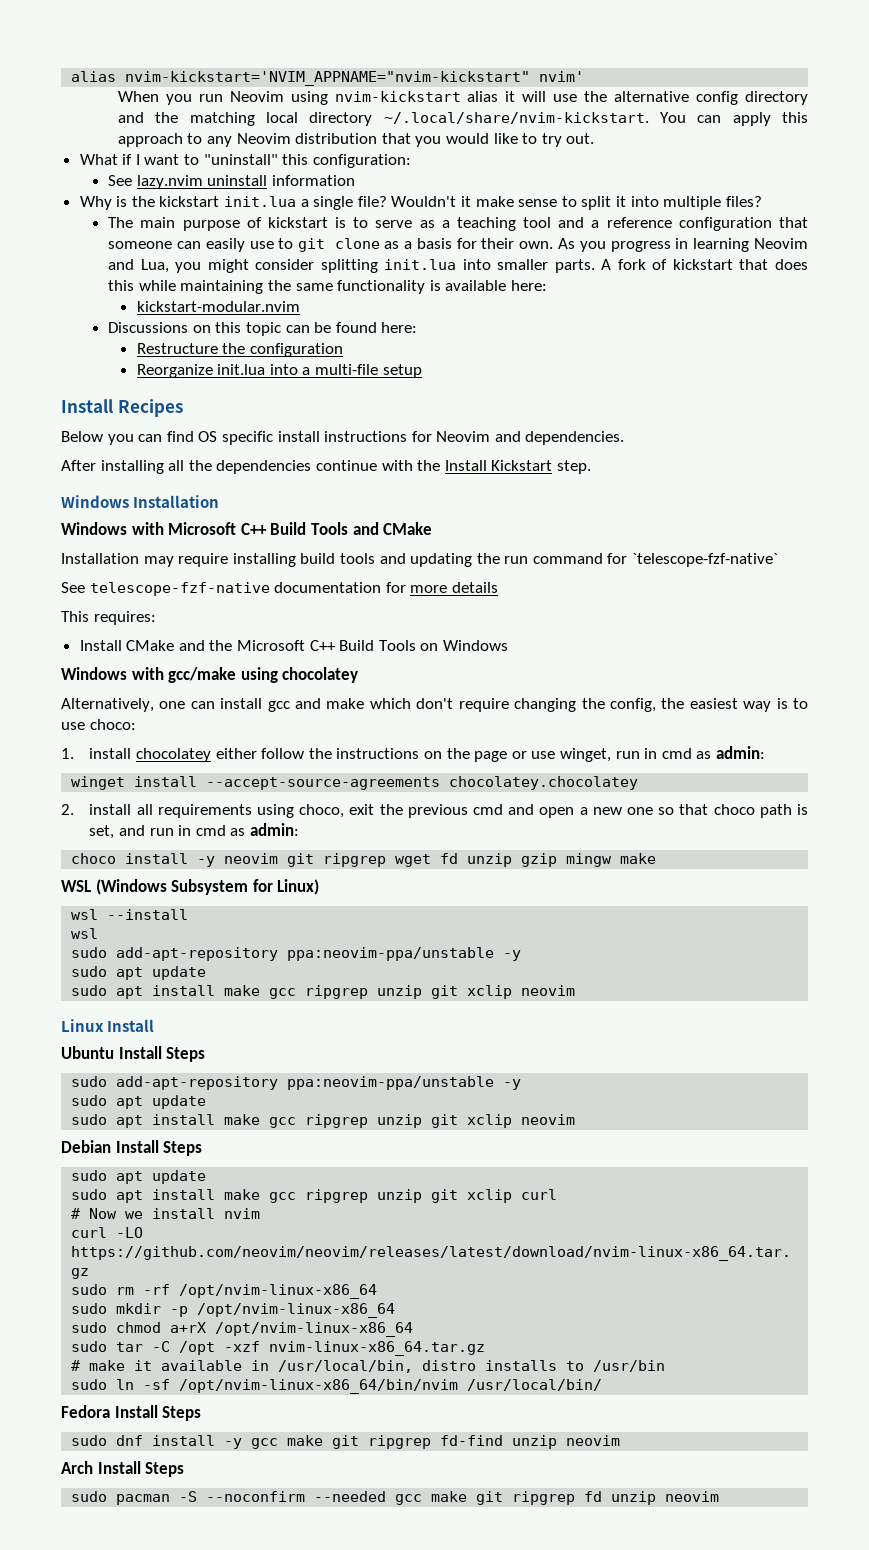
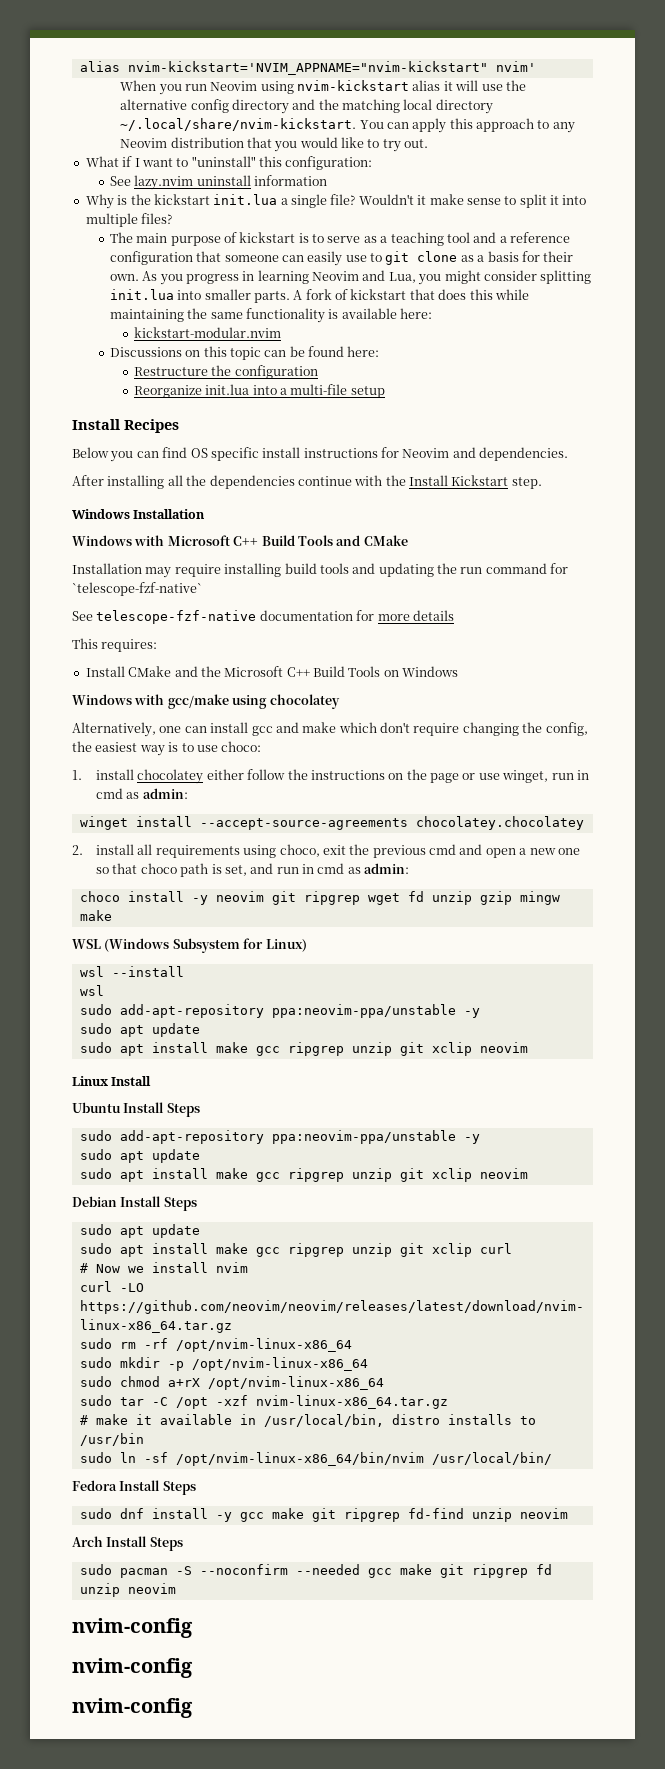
  sudo pacman -S --noconfirm --needed gcc make git ripgrep fd unzip neovim
+ nvim-config
+ nvim-config
+ nvim-config

